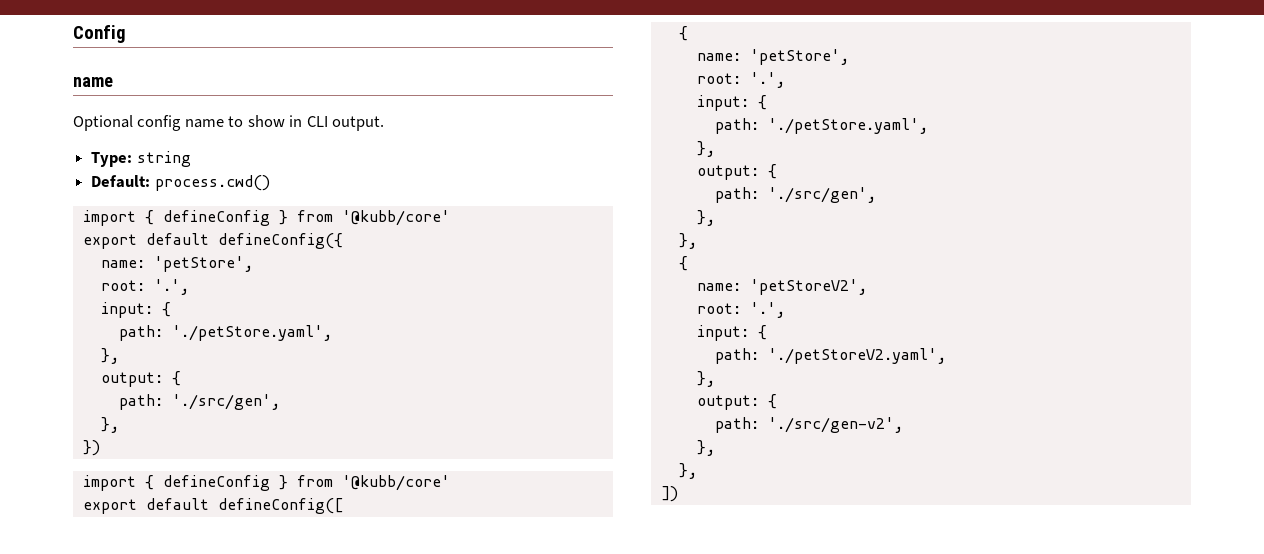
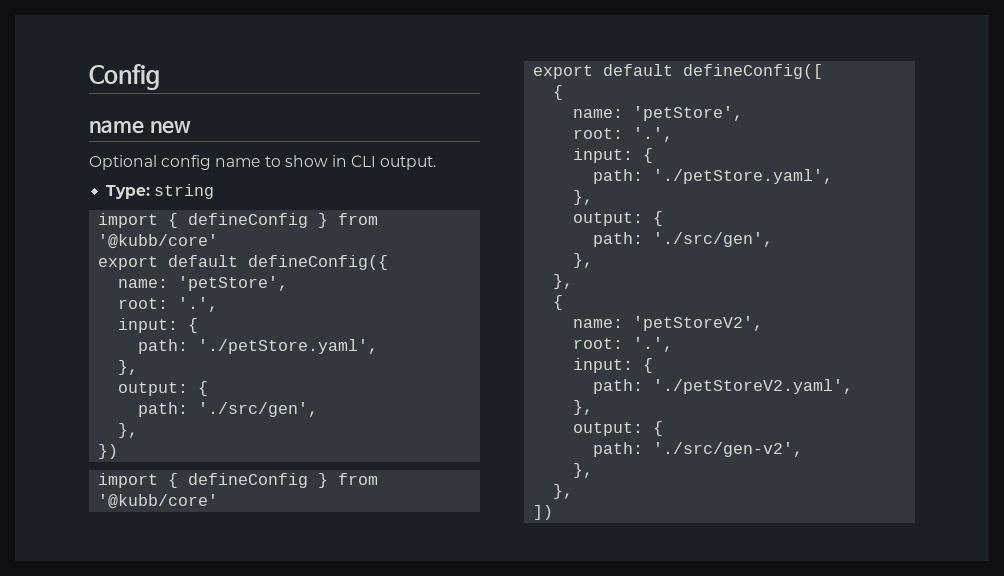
  Config
- name
+ name new
- Default: process.cwd()

